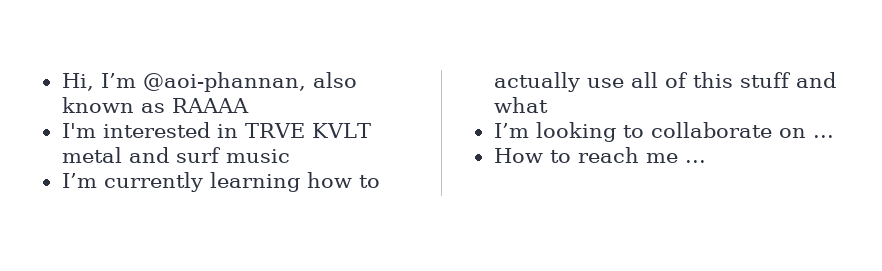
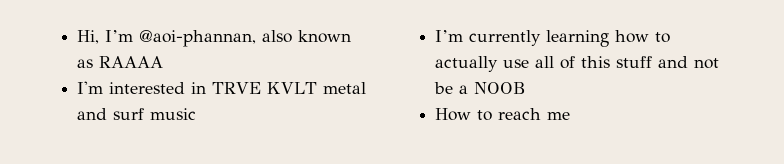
- I’m currently learning how to actually use all of this stuff and what
- I’m looking to collaborate on ...
+ I’m currently learning how to actually use all of this stuff and not be a NOOB
- How to reach me ...
+ How to reach me

